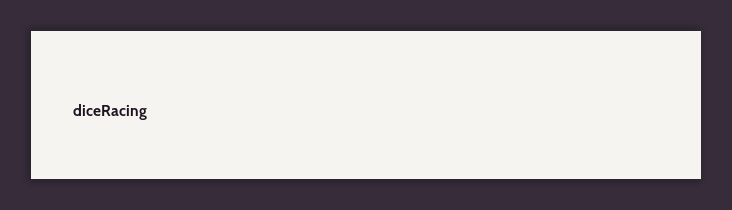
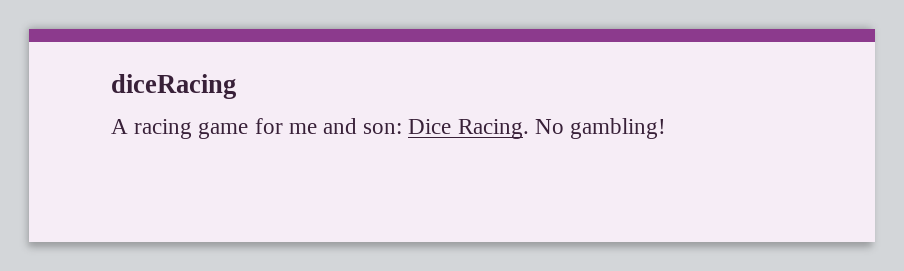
+ A racing game for me and son: Dice Racing. No gambling!

